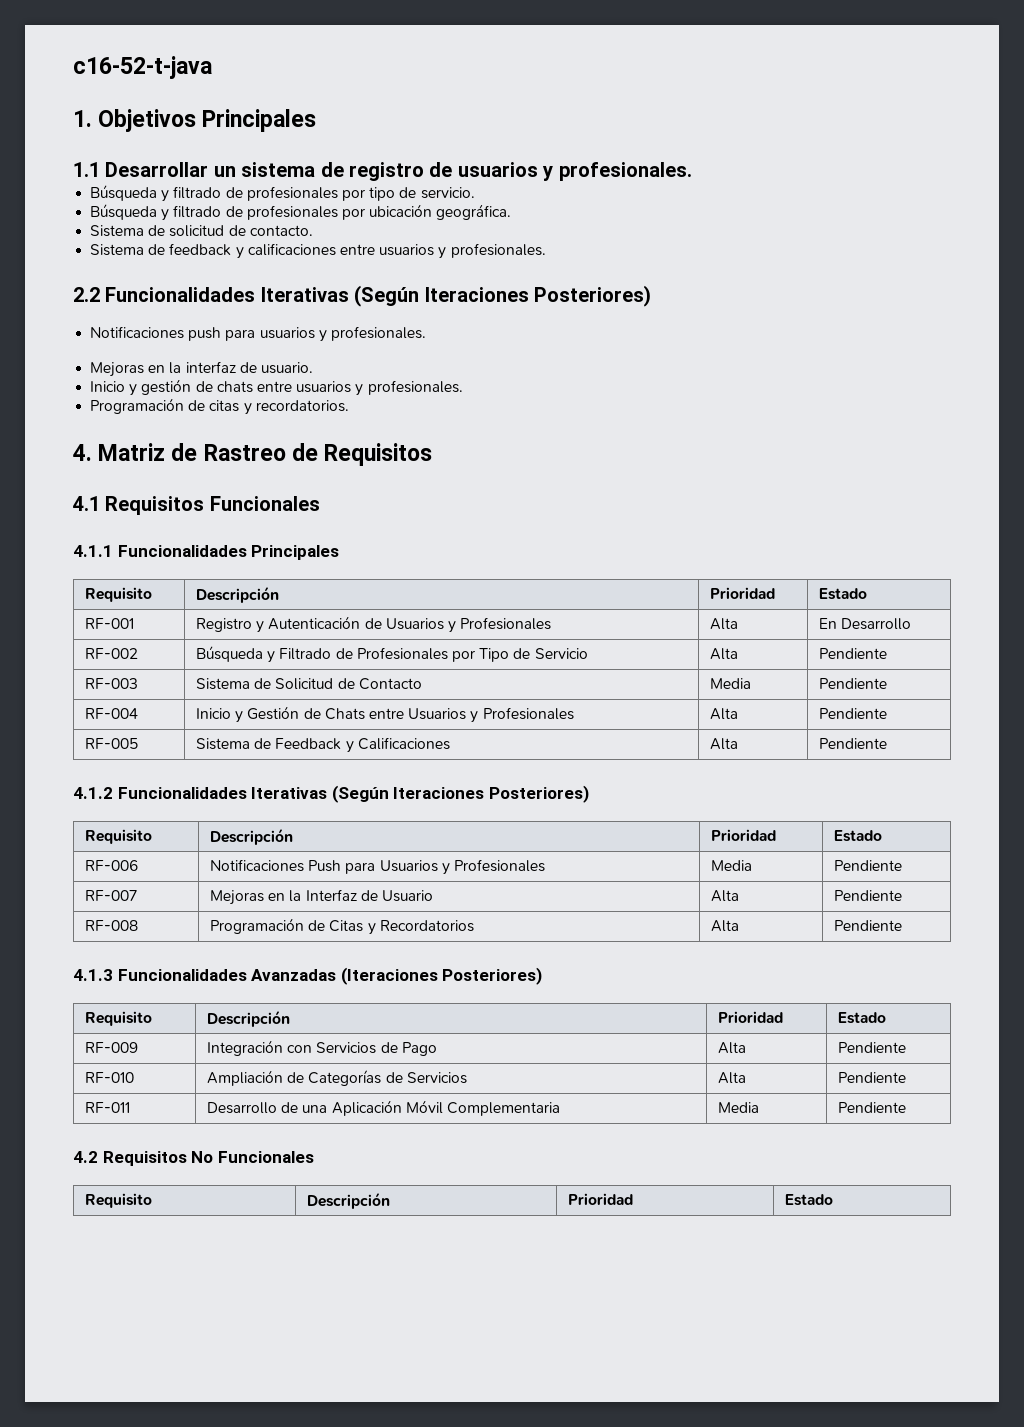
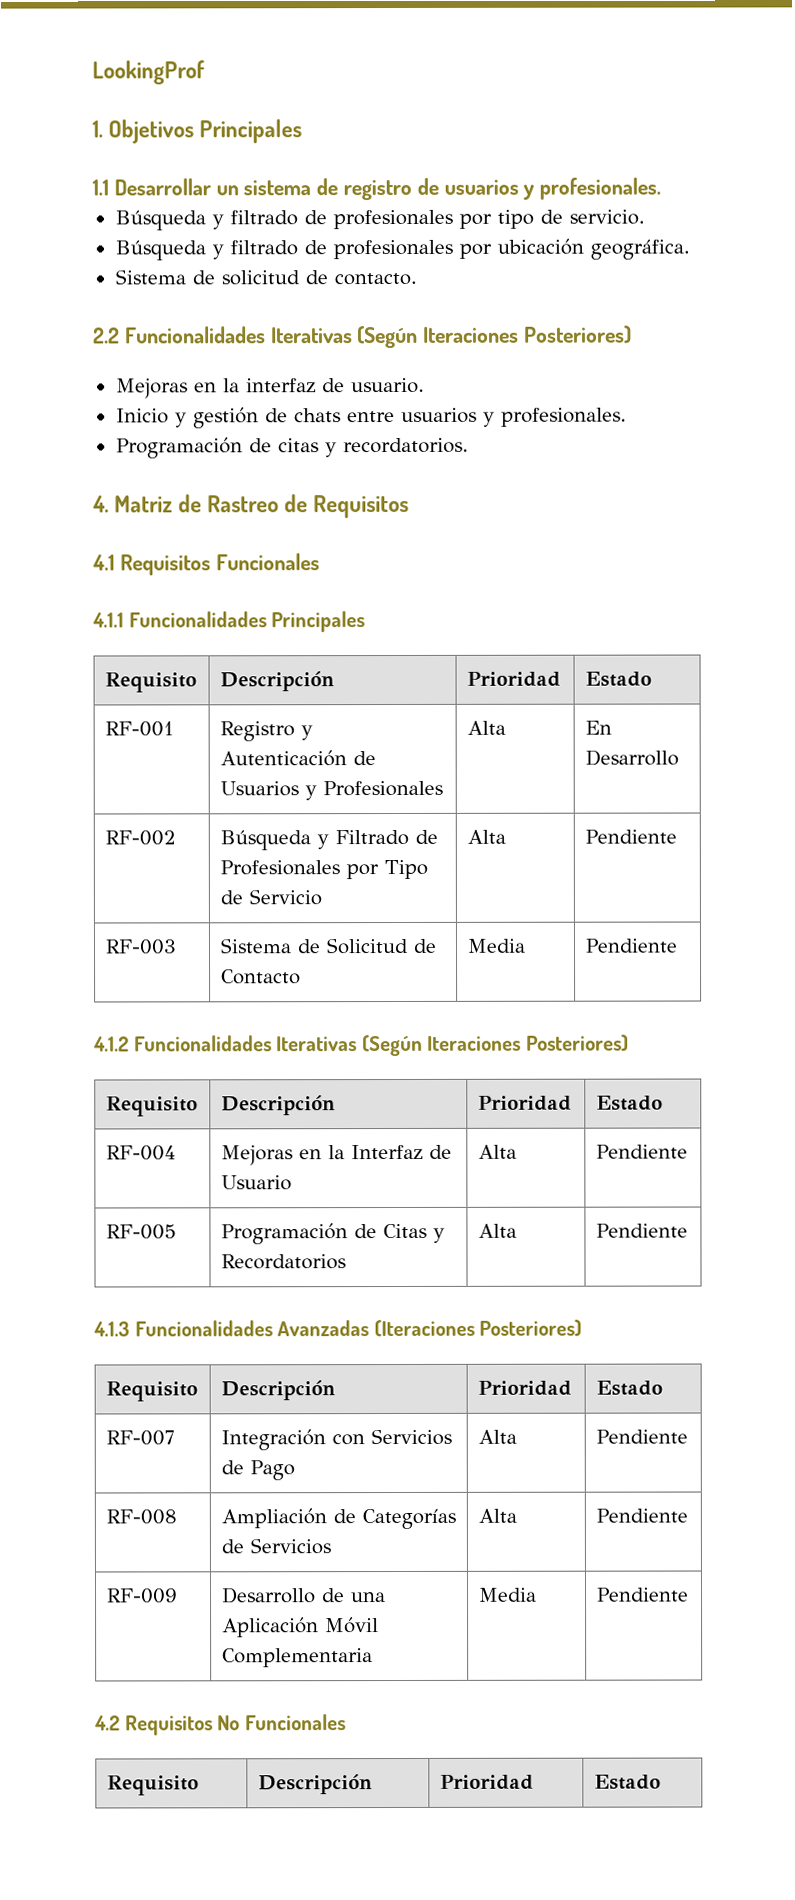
- c16-52-t-java
+ LookingProf
- Sistema de feedback y calificaciones entre usuarios y profesionales.
- Notificaciones push para usuarios y profesionales.
- RF-004 | Inicio y Gestión de Chats entre Usuarios y Profesionales | Alta | Pendiente
- RF-005 | Sistema de Feedback y Calificaciones | Alta | Pendiente
- RF-006 | Notificaciones Push para Usuarios y Profesionales | Media | Pendiente
- RF-007 | Mejoras en la Interfaz de Usuario | Alta | Pendiente
+ RF-004 | Mejoras en la Interfaz de Usuario | Alta | Pendiente
- RF-008 | Programación de Citas y Recordatorios | Alta | Pendiente
+ RF-005 | Programación de Citas y Recordatorios | Alta | Pendiente
- RF-009 | Integración con Servicios de Pago | Alta | Pendiente
+ RF-007 | Integración con Servicios de Pago | Alta | Pendiente
- RF-010 | Ampliación de Categorías de Servicios | Alta | Pendiente
+ RF-008 | Ampliación de Categorías de Servicios | Alta | Pendiente
- RF-011 | Desarrollo de una Aplicación Móvil Complementaria | Media | Pendiente
+ RF-009 | Desarrollo de una Aplicación Móvil Complementaria | Media | Pendiente

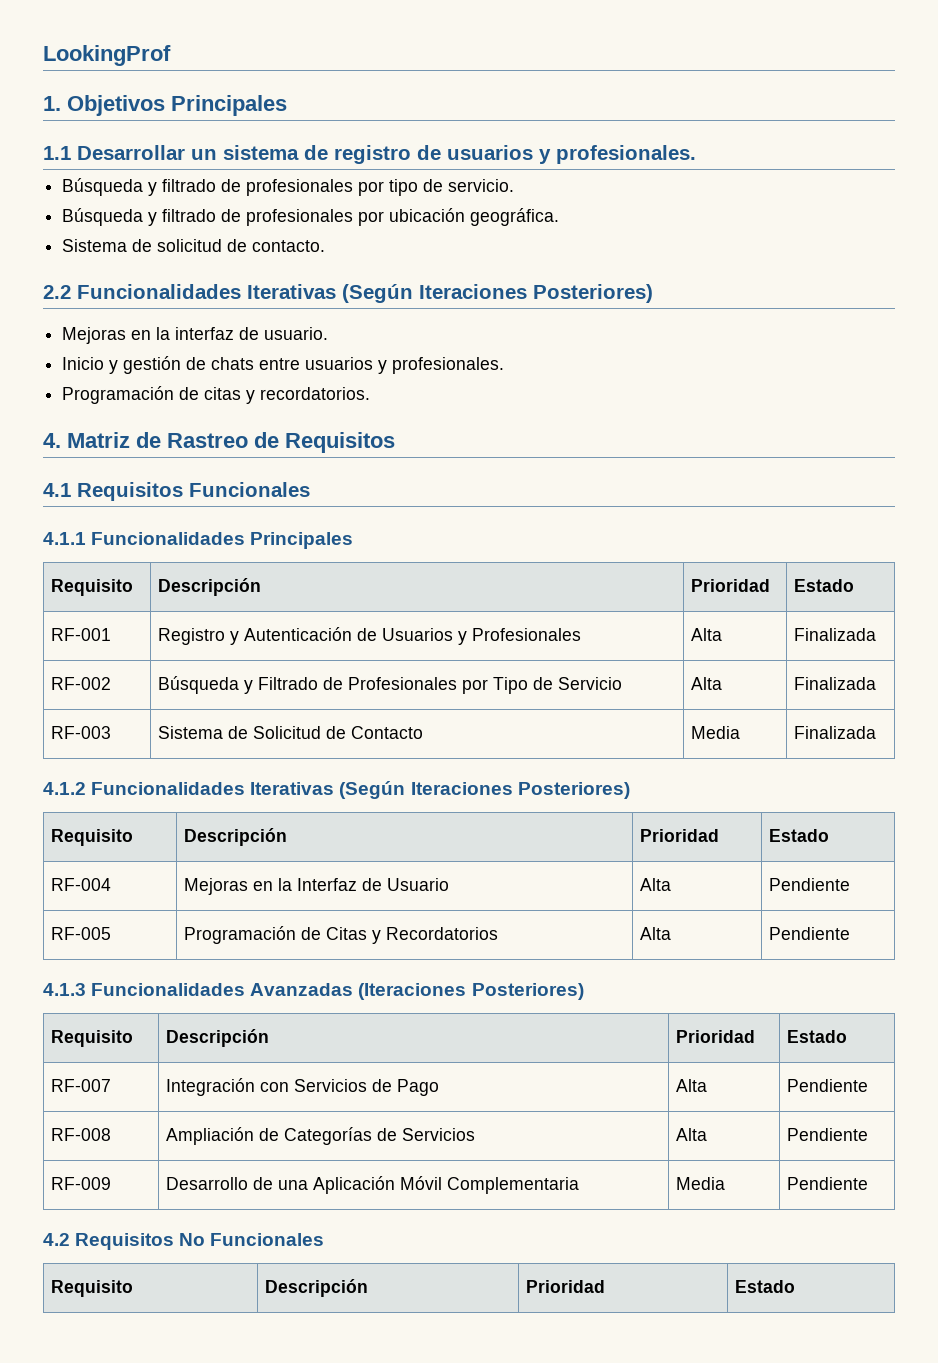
- RF-001 | Registro y Autenticación de Usuarios y Profesionales | Alta | En Desarrollo
+ RF-001 | Registro y Autenticación de Usuarios y Profesionales | Alta | Finalizada
- RF-002 | Búsqueda y Filtrado de Profesionales por Tipo de Servicio | Alta | Pendiente
+ RF-002 | Búsqueda y Filtrado de Profesionales por Tipo de Servicio | Alta | Finalizada
- RF-003 | Sistema de Solicitud de Contacto | Media | Pendiente
+ RF-003 | Sistema de Solicitud de Contacto | Media | Finalizada

